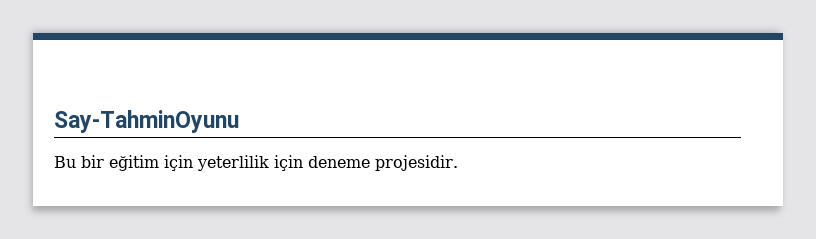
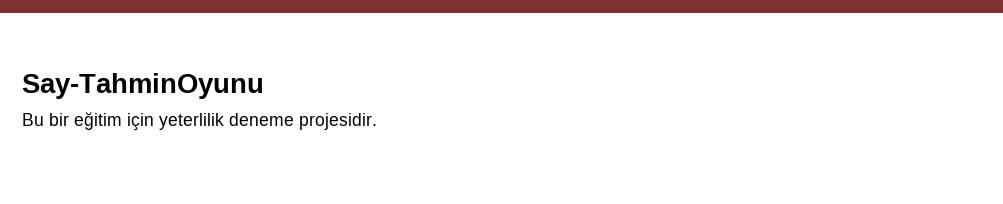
- Bu bir eğitim için yeterlilik için deneme projesidir.
+ Bu bir eğitim için yeterlilik deneme projesidir.

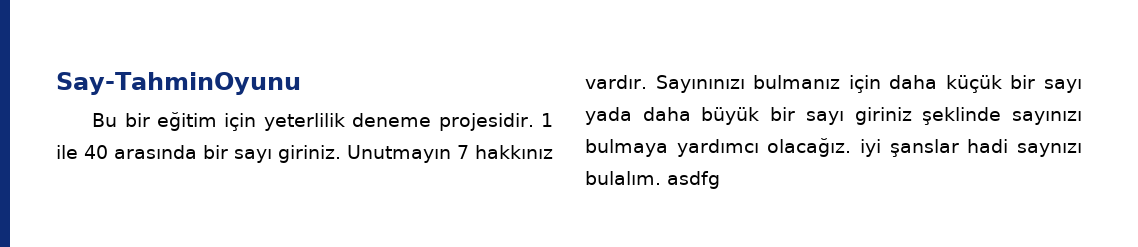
+ 1 ile 40 arasında bir sayı giriniz. Unutmayın 7 hakkınız vardır. Sayınınızı bulmanız için daha küçük bir sayı yada daha büyük bir sayı giriniz şeklinde sayınızı bulmaya yardımcı olacağız. iyi şanslar hadi saynızı bulalım. asdfg

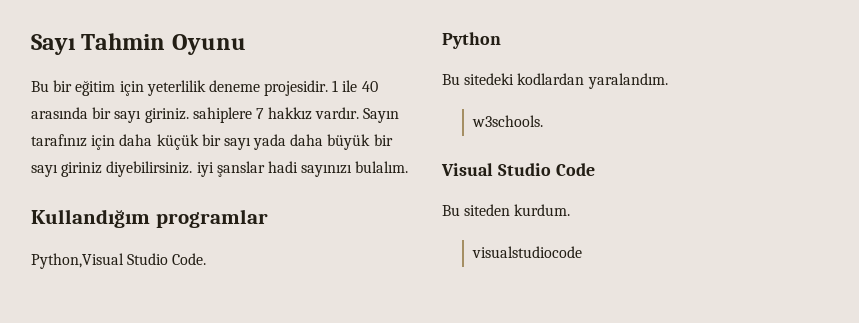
- Say-TahminOyunu
+ Sayı Tahmin Oyunu
- 1 ile 40 arasında bir sayı giriniz. Unutmayın 7 hakkınız vardır. Sayınınızı bulmanız için daha küçük bir sayı yada daha büyük bir sayı giriniz şeklinde sayınızı bulmaya yardımcı olacağız. iyi şanslar hadi saynızı bulalım. asdfg
+ 1 ile 40 arasında bir sayı giriniz. sahiplere 7 hakkız vardır. Sayın tarafınız için daha küçük bir sayı yada daha büyük bir sayı giriniz diyebilirsiniz. iyi şanslar hadi sayınızı bulalım.
+ Kullandığım programlar
+ Python,Visual Studio Code.
+ Python
+ Bu sitedeki kodlardan yaralandım.
+ w3schools.
+ Visual Studio Code
+ Bu siteden kurdum.
+ visualstudiocode

